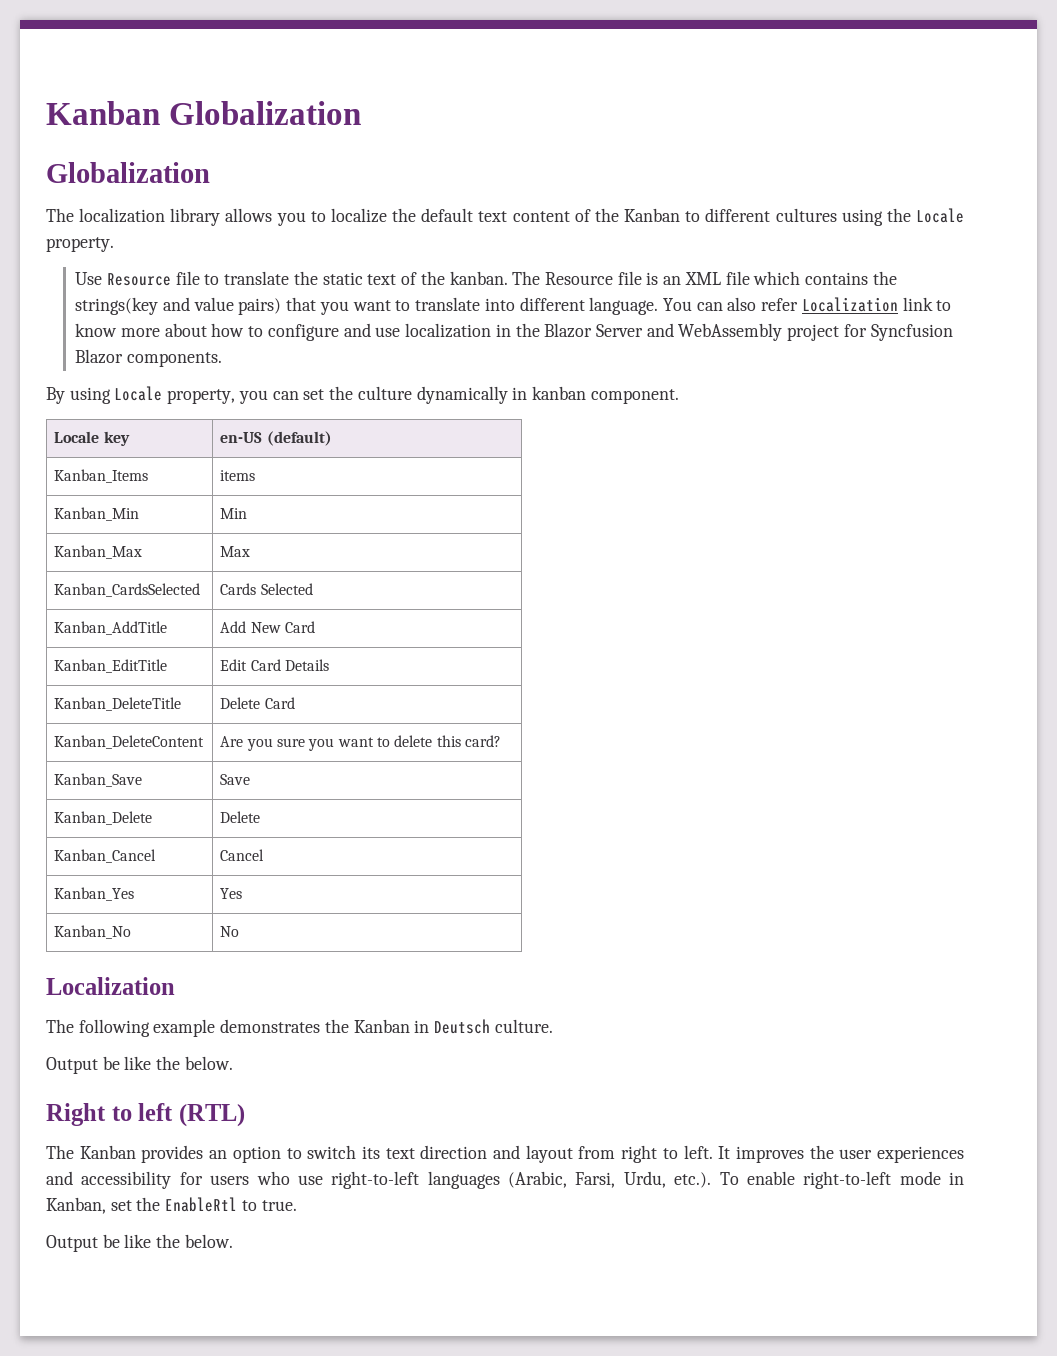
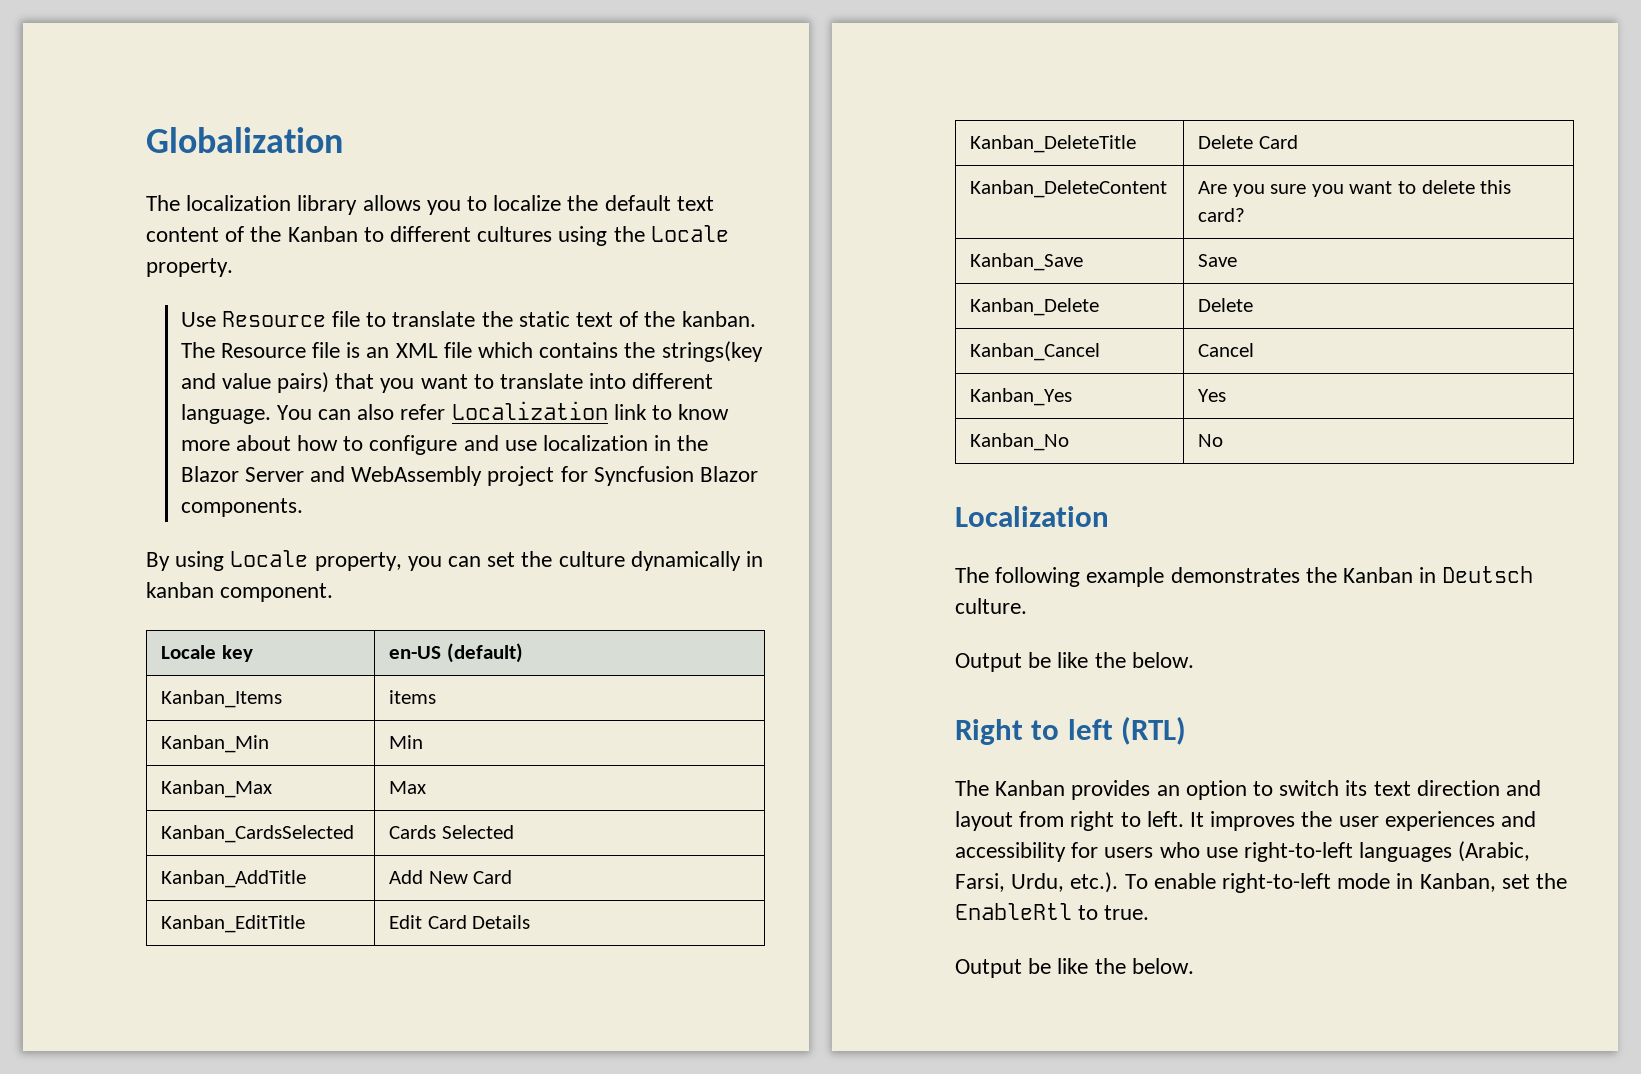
- Kanban Globalization

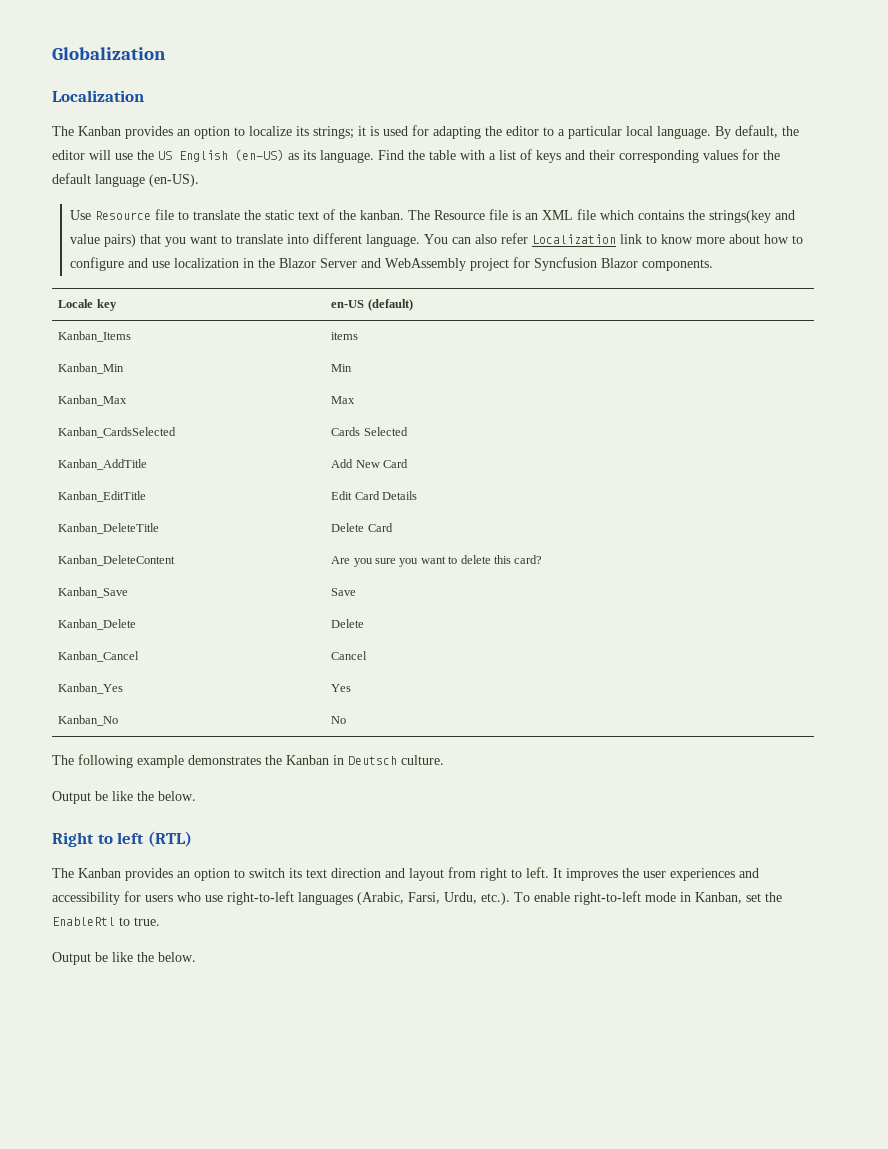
  Globalization
- The localization library allows you to localize the default text content of the Kanban to different cultures using the Locale property.
+ Localization
+ The Kanban provides an option to localize its strings; it is used for adapting the editor to a particular local language. By default, the editor will use the US English (en-US) as its language. Find the table with a list of keys and their corresponding values for the default language (en-US).
- By using Locale property, you can set the culture dynamically in kanban component.
  Kanban_No | No
- Localization

